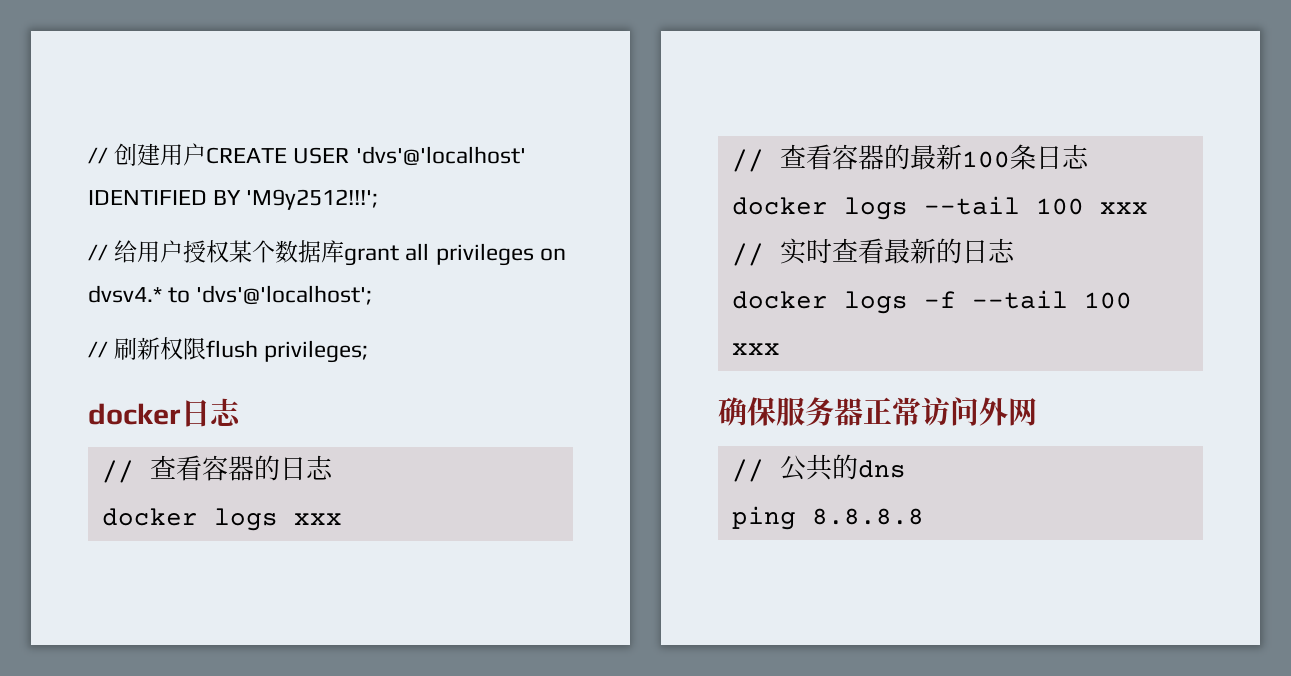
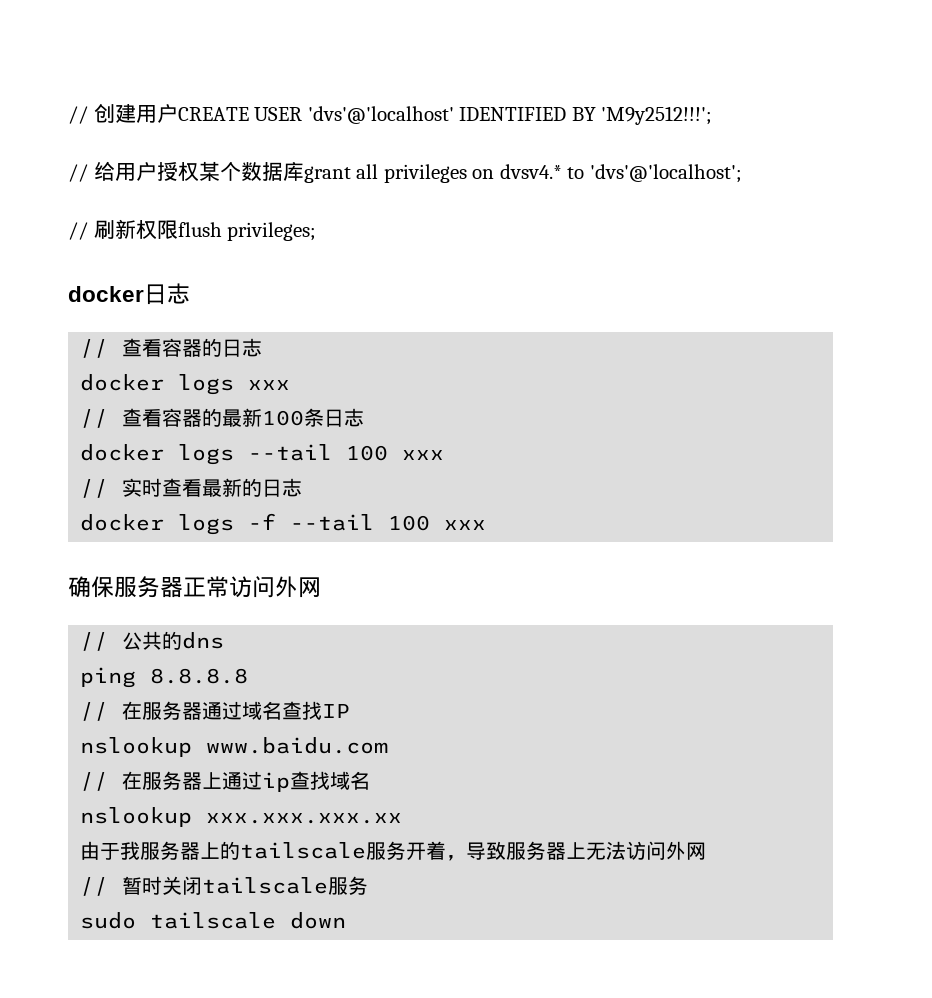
+ // 在服务器通过域名查找IP
+ nslookup www.baidu.com
+ // 在服务器上通过ip查找域名
+ nslookup xxx.xxx.xxx.xx
+ 由于我服务器上的tailscale服务开着，导致服务器上无法访问外网
+ // 暂时关闭tailscale服务
+ sudo tailscale down

